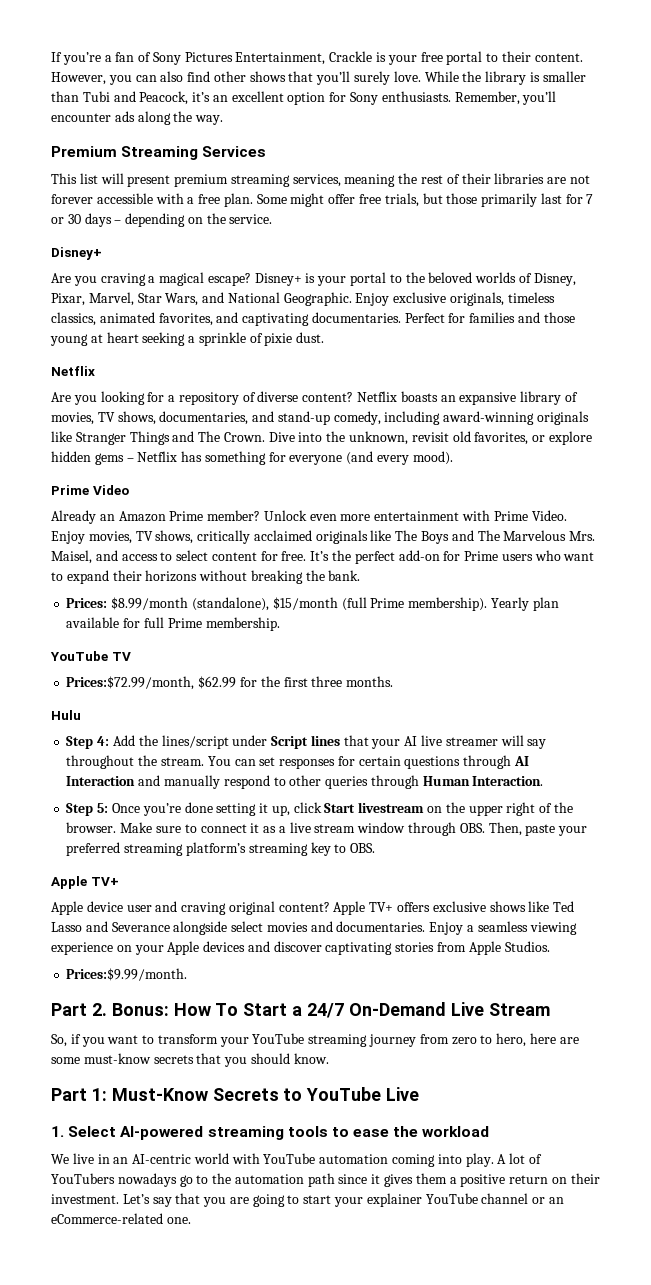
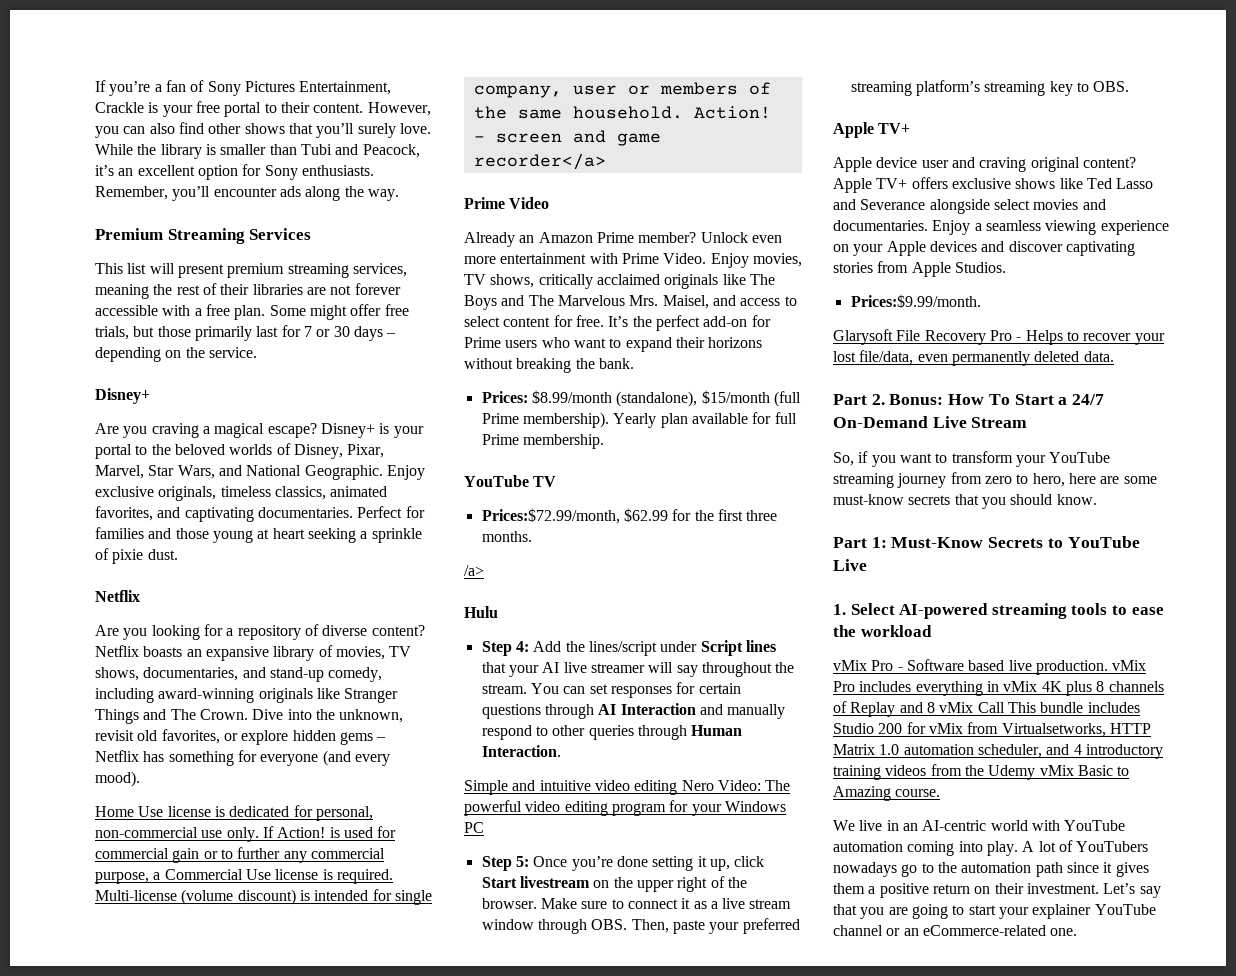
+ Home Use license is dedicated for personal, non-commercial use only. If Action! is used for commercial gain or to further any commercial purpose, a Commercial Use license is required. Multi-license (volume discount) is intended for single
+ company, user or members of the same household. Action! - screen and game recorder</a>
+ /a>
+ Simple and intuitive video editing Nero Video: The powerful video editing program for your Windows PC
+ Glarysoft File Recovery Pro - Helps to recover your lost file/data, even permanently deleted data.
+ vMix Pro - Software based live production. vMix Pro includes everything in vMix 4K plus 8 channels of Replay and 8 vMix Call This bundle includes Studio 200 for vMix from Virtualsetworks, HTTP Matrix 1.0 automation scheduler, and 4 introductory training videos from the Udemy vMix Basic to Amazing course.

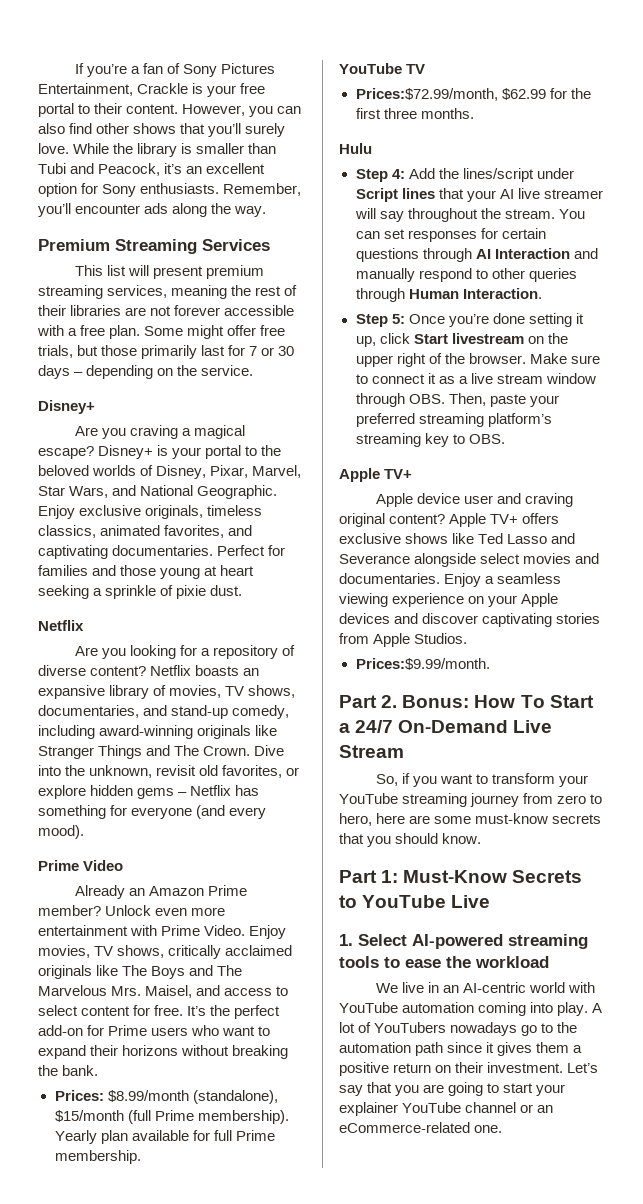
- Home Use license is dedicated for personal, non-commercial use only. If Action! is used for commercial gain or to further any commercial purpose, a Commercial Use license is required. Multi-license (volume discount) is intended for single
- company, user or members of the same household. Action! - screen and game recorder</a>
- /a>
- Simple and intuitive video editing Nero Video: The powerful video editing program for your Windows PC
- Glarysoft File Recovery Pro - Helps to recover your lost file/data, even permanently deleted data.
- vMix Pro - Software based live production. vMix Pro includes everything in vMix 4K plus 8 channels of Replay and 8 vMix Call This bundle includes Studio 200 for vMix from Virtualsetworks, HTTP Matrix 1.0 automation scheduler, and 4 introductory training videos from the Udemy vMix Basic to Amazing course.

